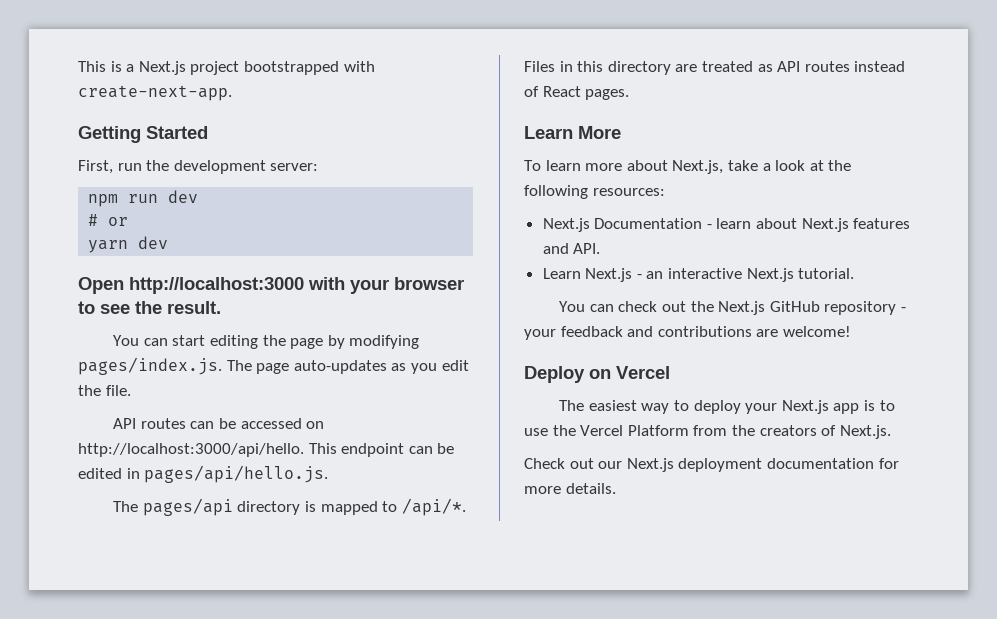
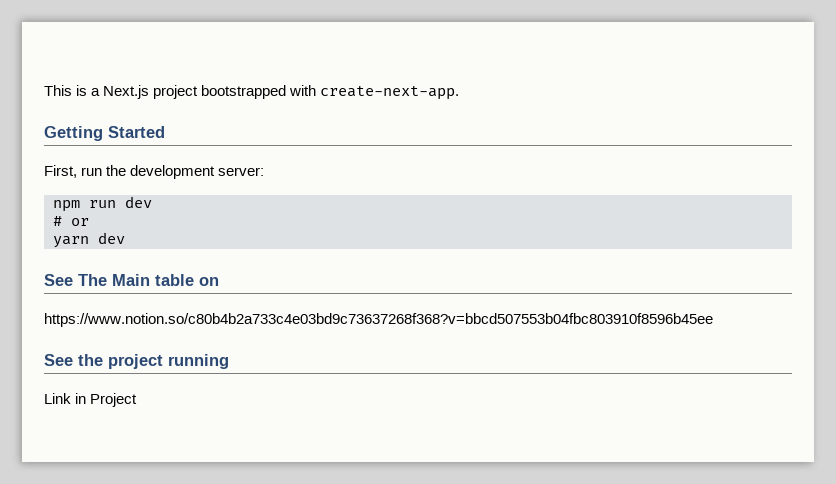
- Open http://localhost:3000 with your browser to see the result.
- You can start editing the page by modifying pages/index.js. The page auto-updates as you edit the file.
- API routes can be accessed on http://localhost:3000/api/hello. This endpoint can be edited in pages/api/hello.js.
- The pages/api directory is mapped to /api/*. Files in this directory are treated as API routes instead of React pages.
- Learn More
- To learn more about Next.js, take a look at the following resources:
- Next.js Documentation - learn about Next.js features and API.
- Learn Next.js - an interactive Next.js tutorial.
- You can check out the Next.js GitHub repository - your feedback and contributions are welcome!
- Deploy on Vercel
- The easiest way to deploy your Next.js app is to use the Vercel Platform from the creators of Next.js.
- Check out our Next.js deployment documentation for more details.
+ See The Main table on
+ https://www.notion.so/c80b4b2a733c4e03bd9c73637268f368?v=bbcd507553b04fbc803910f8596b45ee
+ See the project running
+ Link in Project

